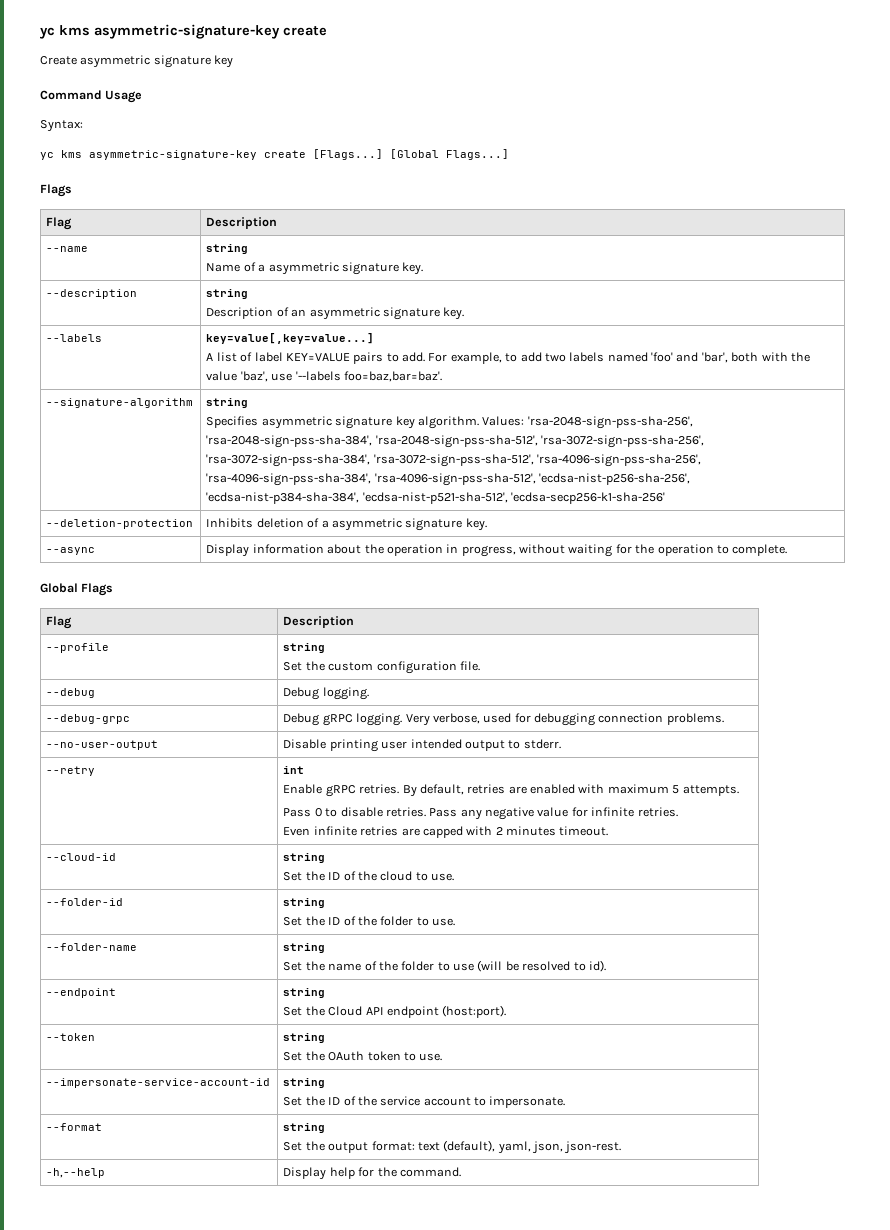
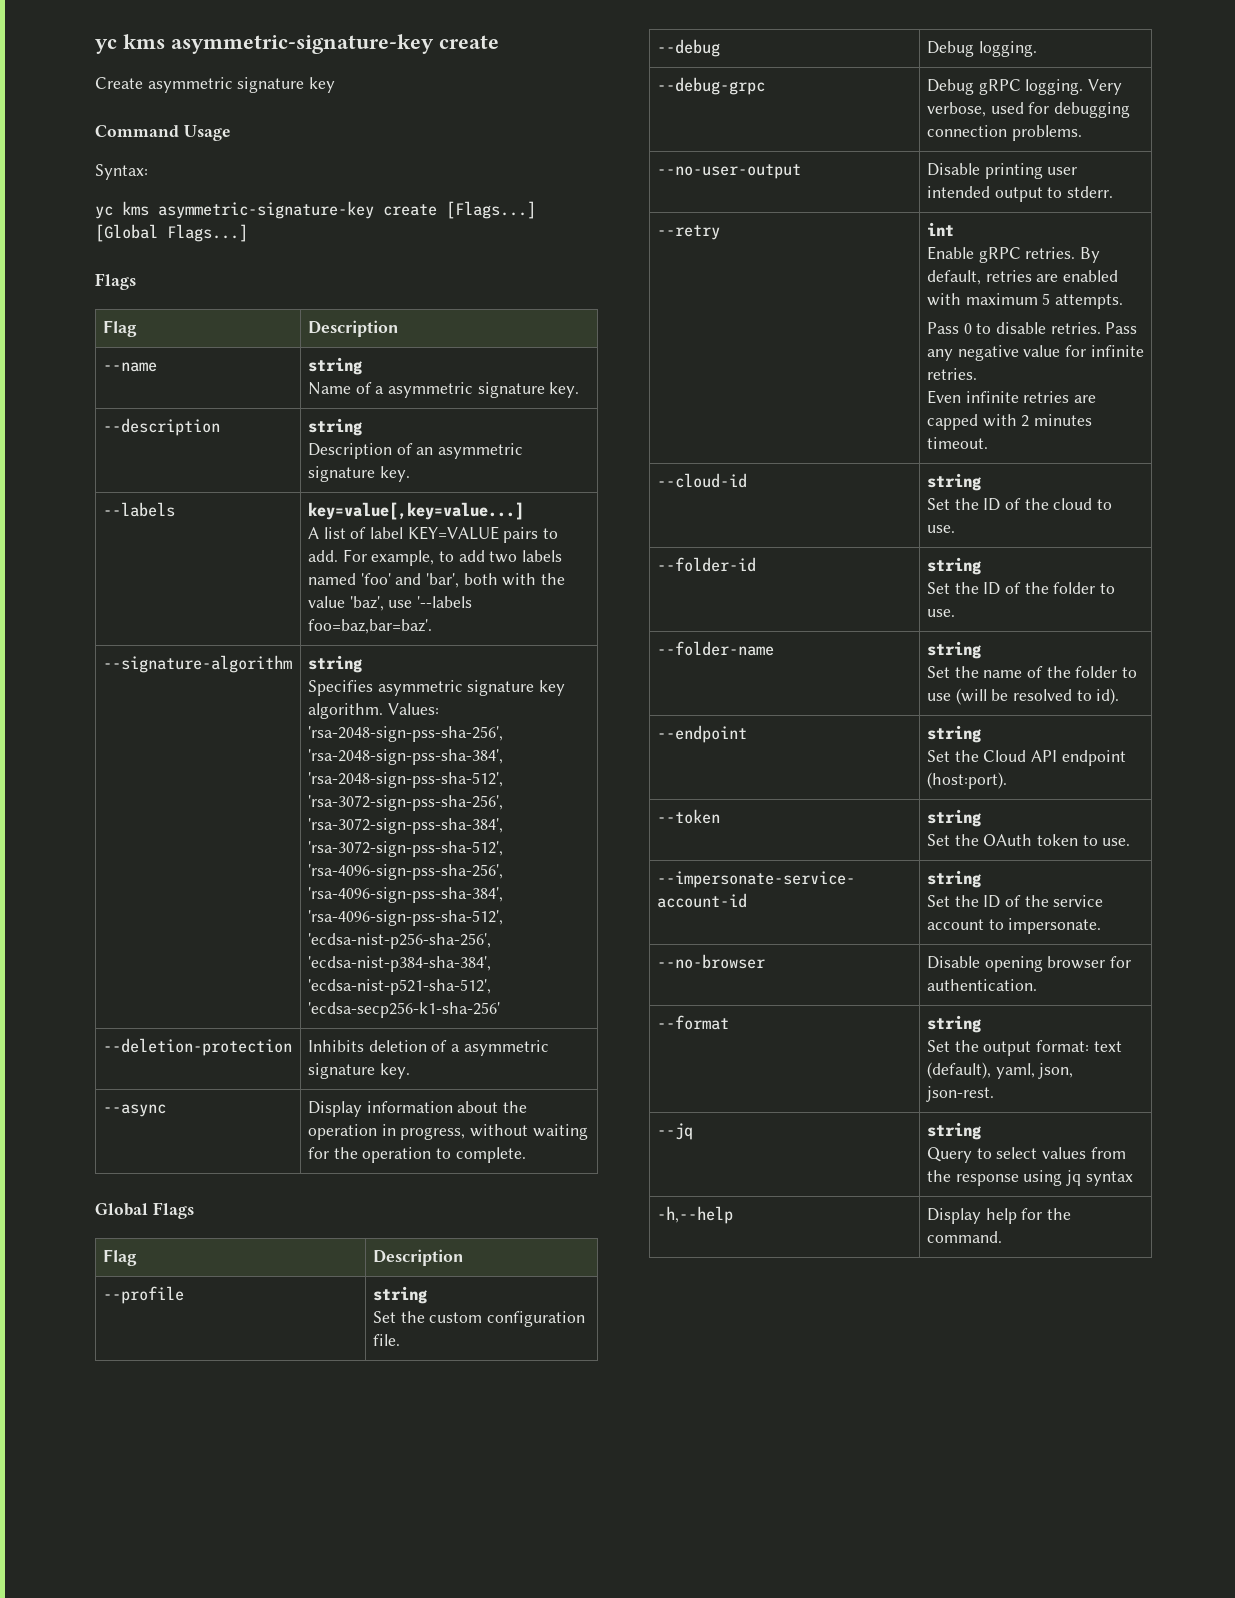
+ --no-browser | Disable opening browser for authentication.
+ --jq | string
+ Query to select values from the response using jq syntax

